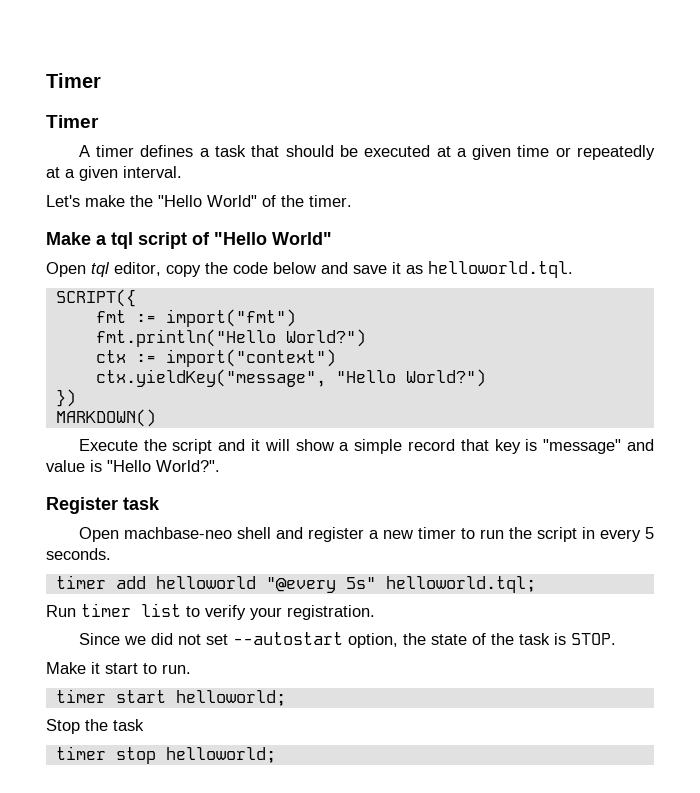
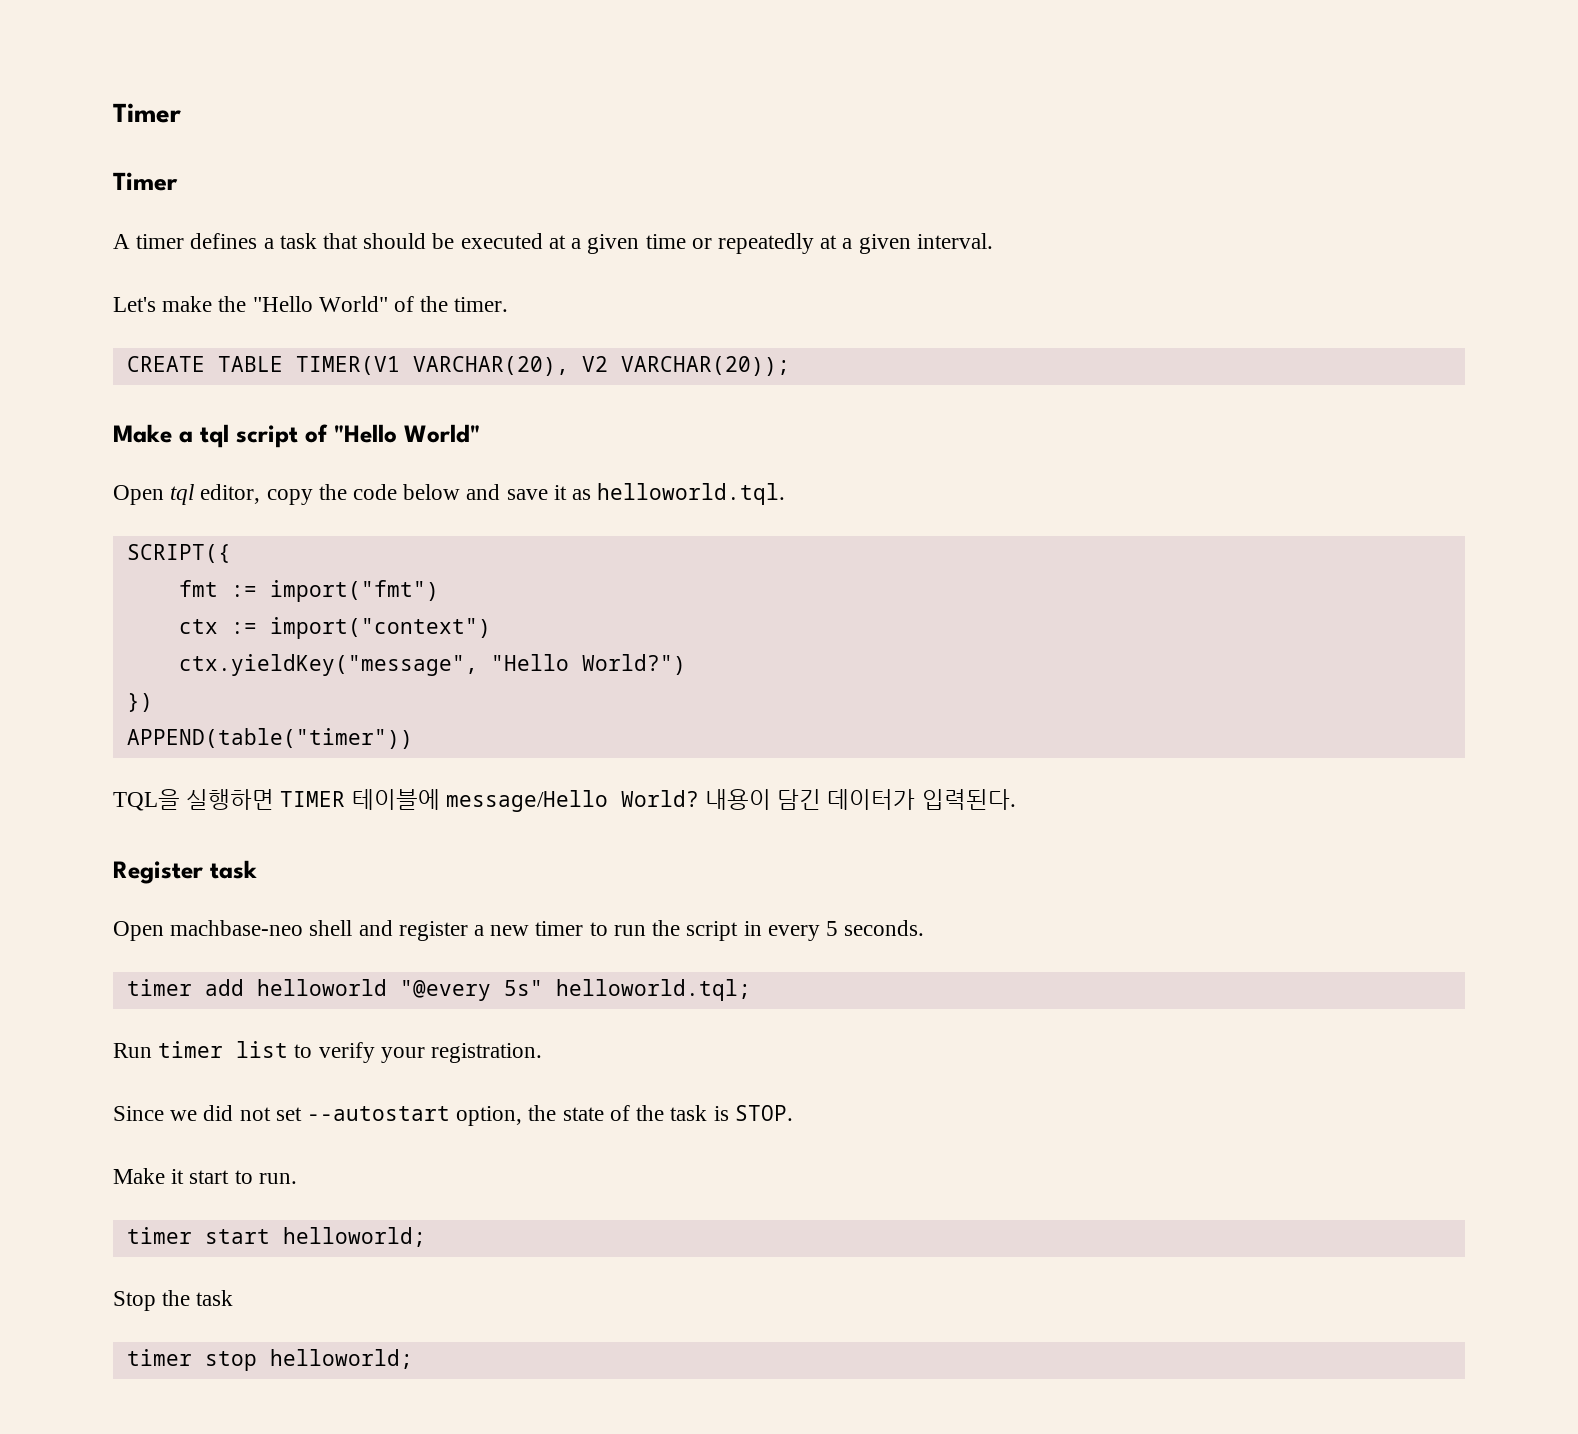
+ CREATE TABLE TIMER(V1 VARCHAR(20), V2 VARCHAR(20));
- fmt.println("Hello World?")
- MARKDOWN()
- Execute the script and it will show a simple record that key is "message" and value is "Hello World?".
+ APPEND(table("timer"))
+ TQL을 실행하면 TIMER 테이블에 message/Hello World? 내용이 담긴 데이터가 입력된다.

